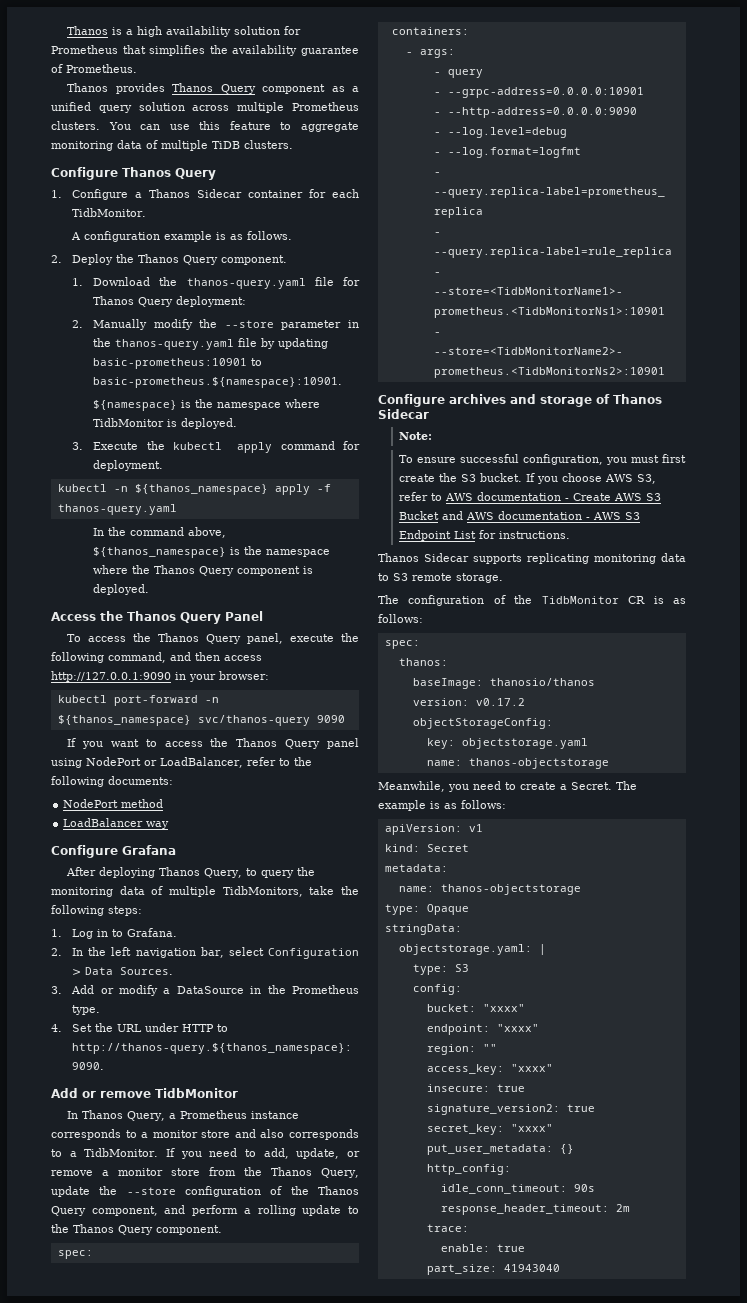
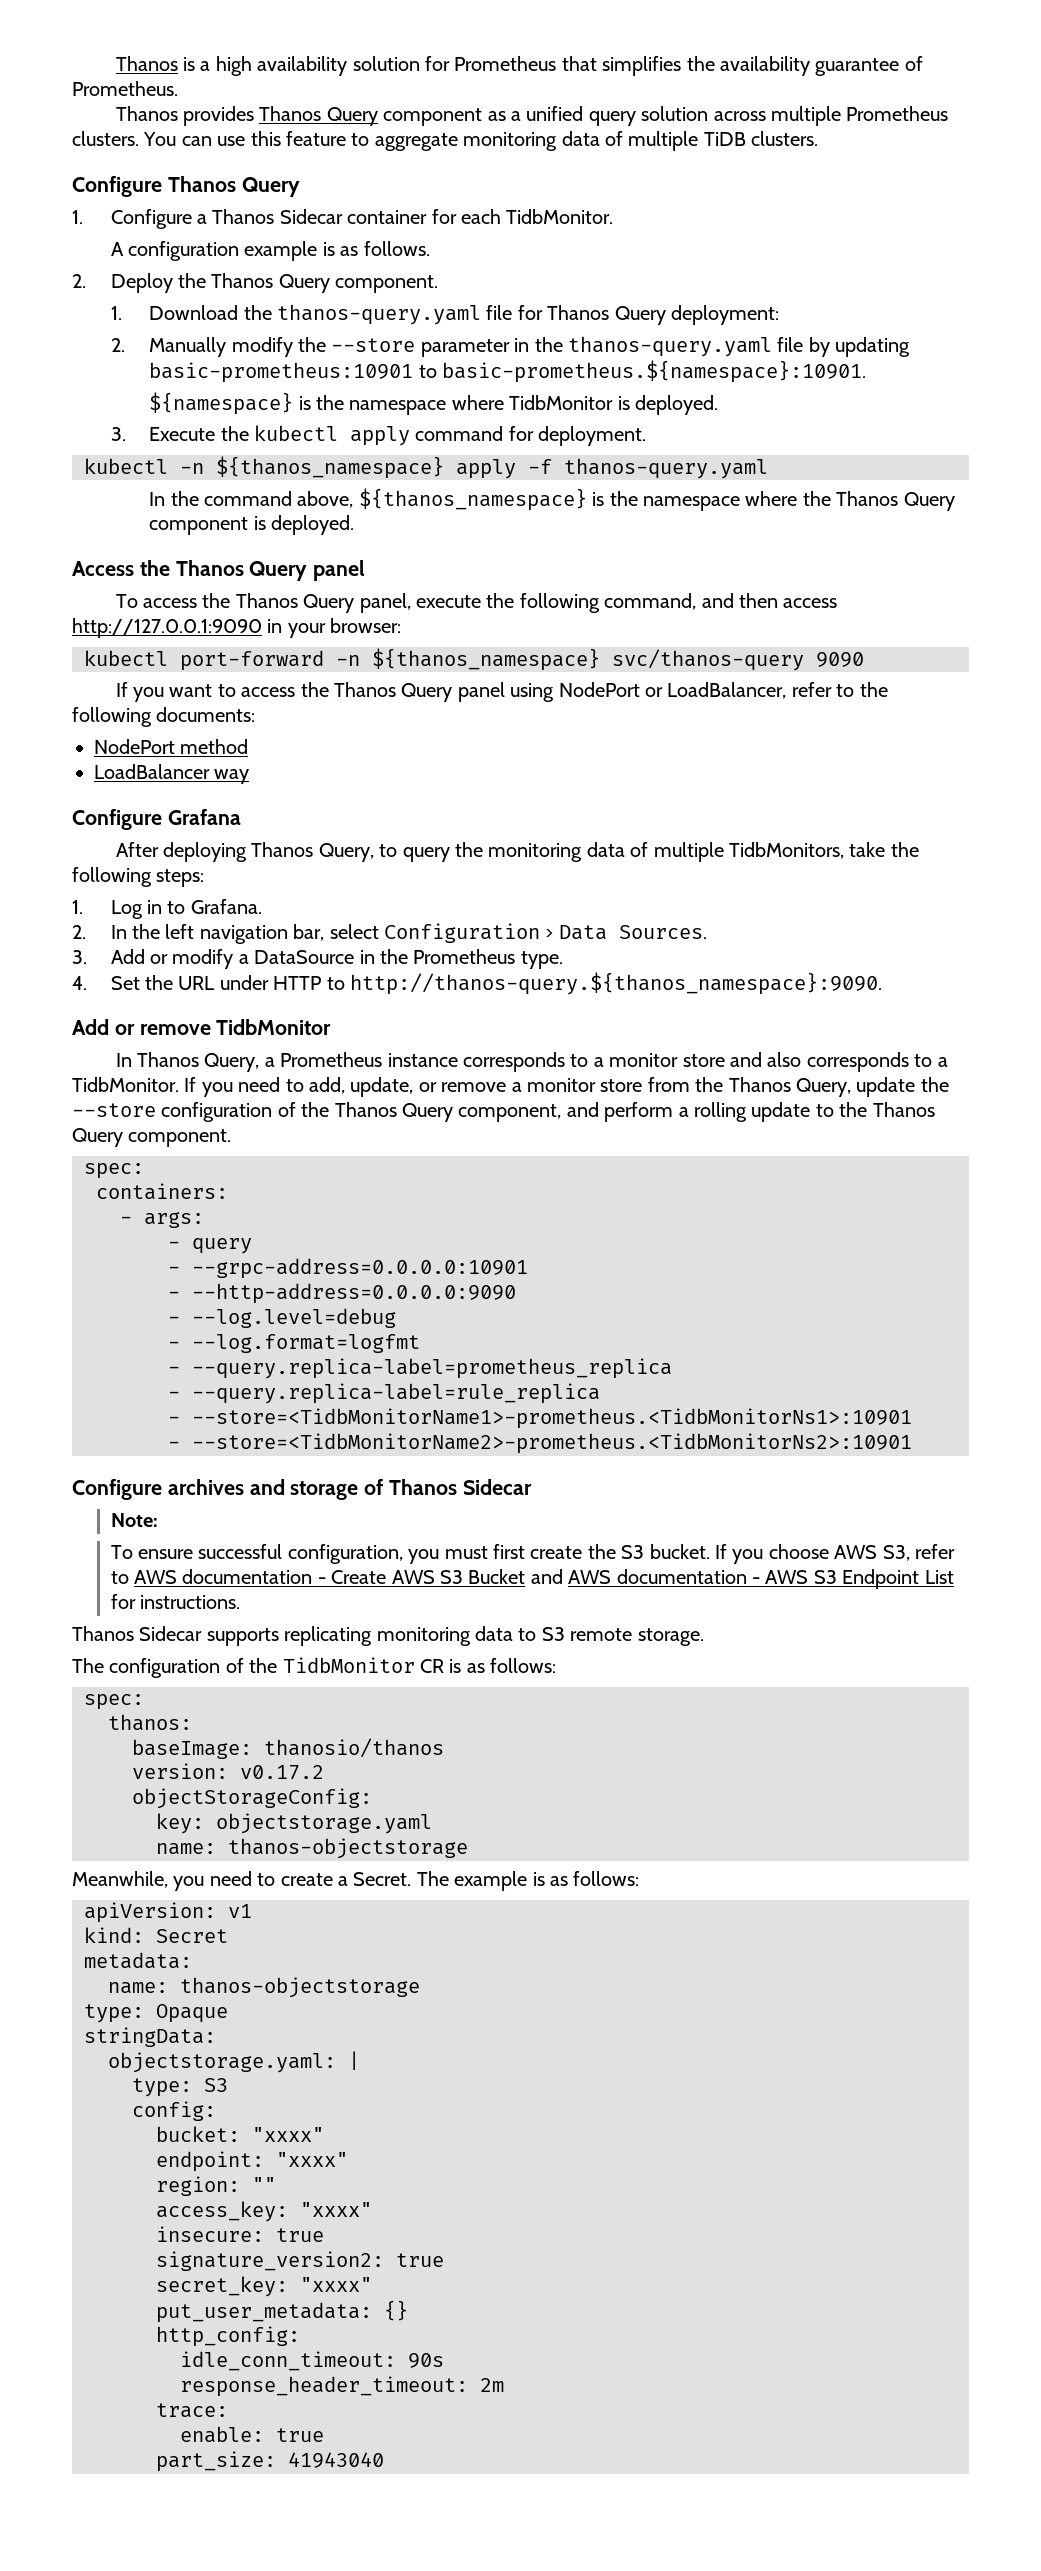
- Access the Thanos Query Panel
+ Access the Thanos Query panel

